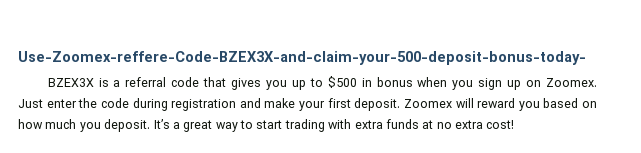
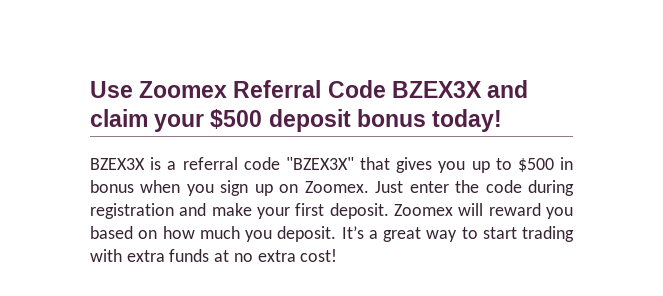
- Use-Zoomex-reffere-Code-BZEX3X-and-claim-your-500-deposit-bonus-today-
+ Use Zoomex Referral Code BZEX3X and claim your $500 deposit bonus today!
- BZEX3X is a referral code that gives you up to $500 in bonus when you sign up on Zoomex.
+ BZEX3X is a referral code "BZEX3X" that gives you up to $500 in bonus when you sign up on Zoomex.

